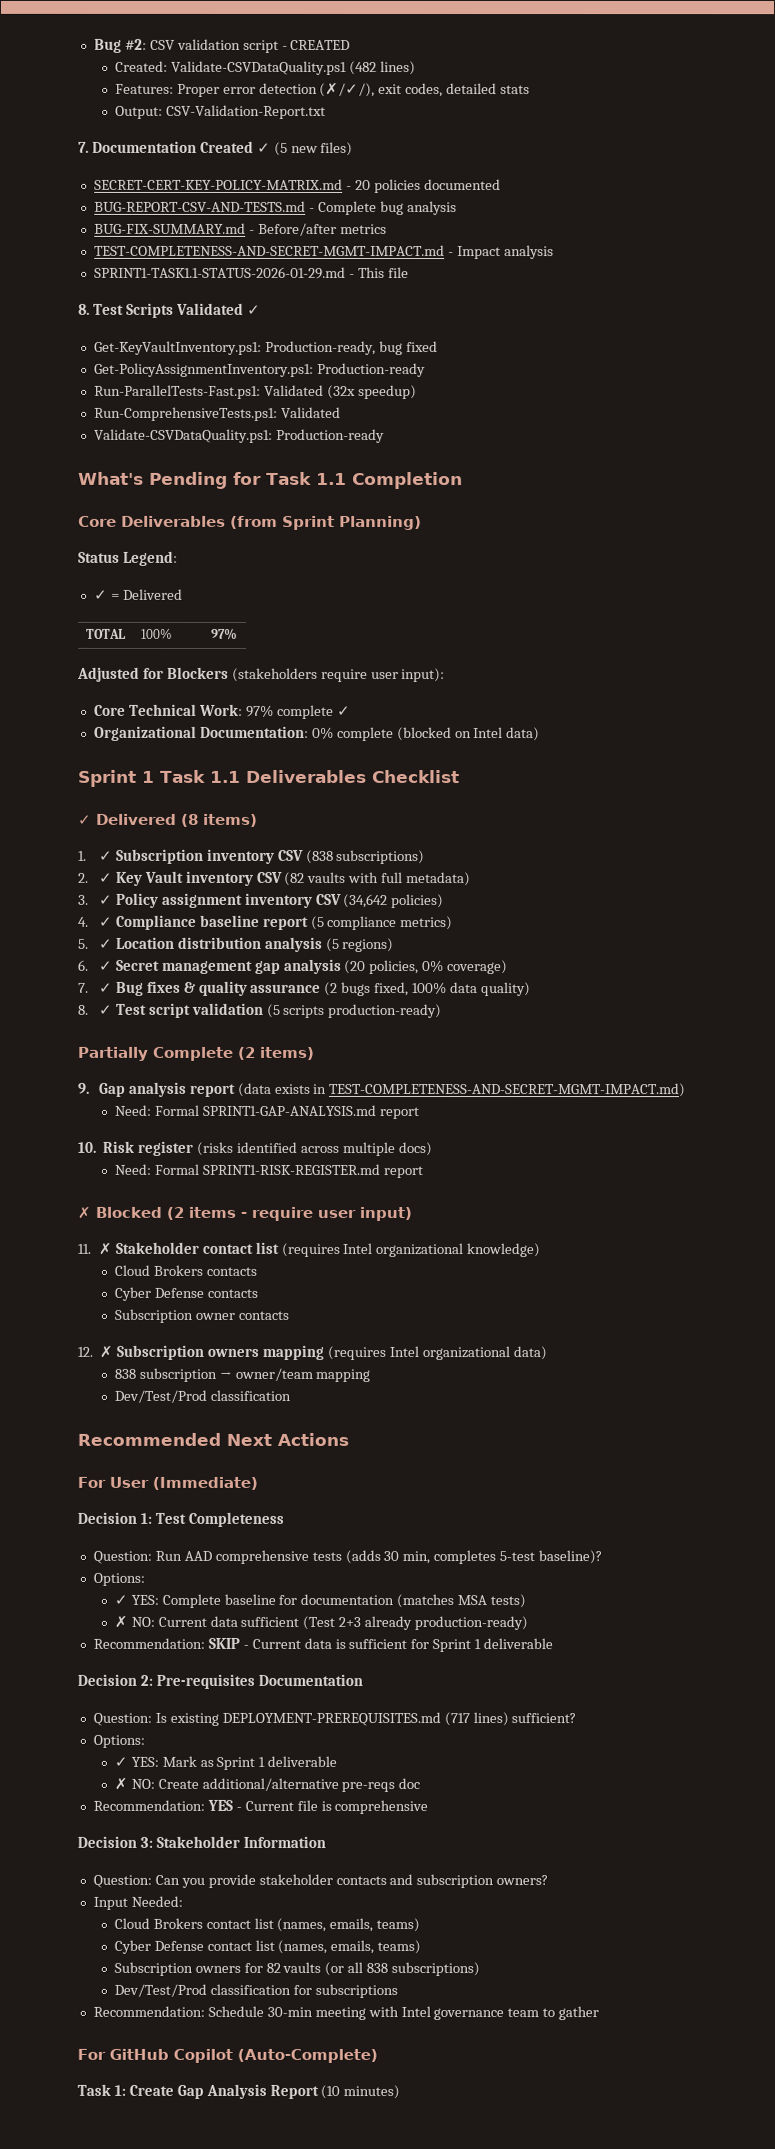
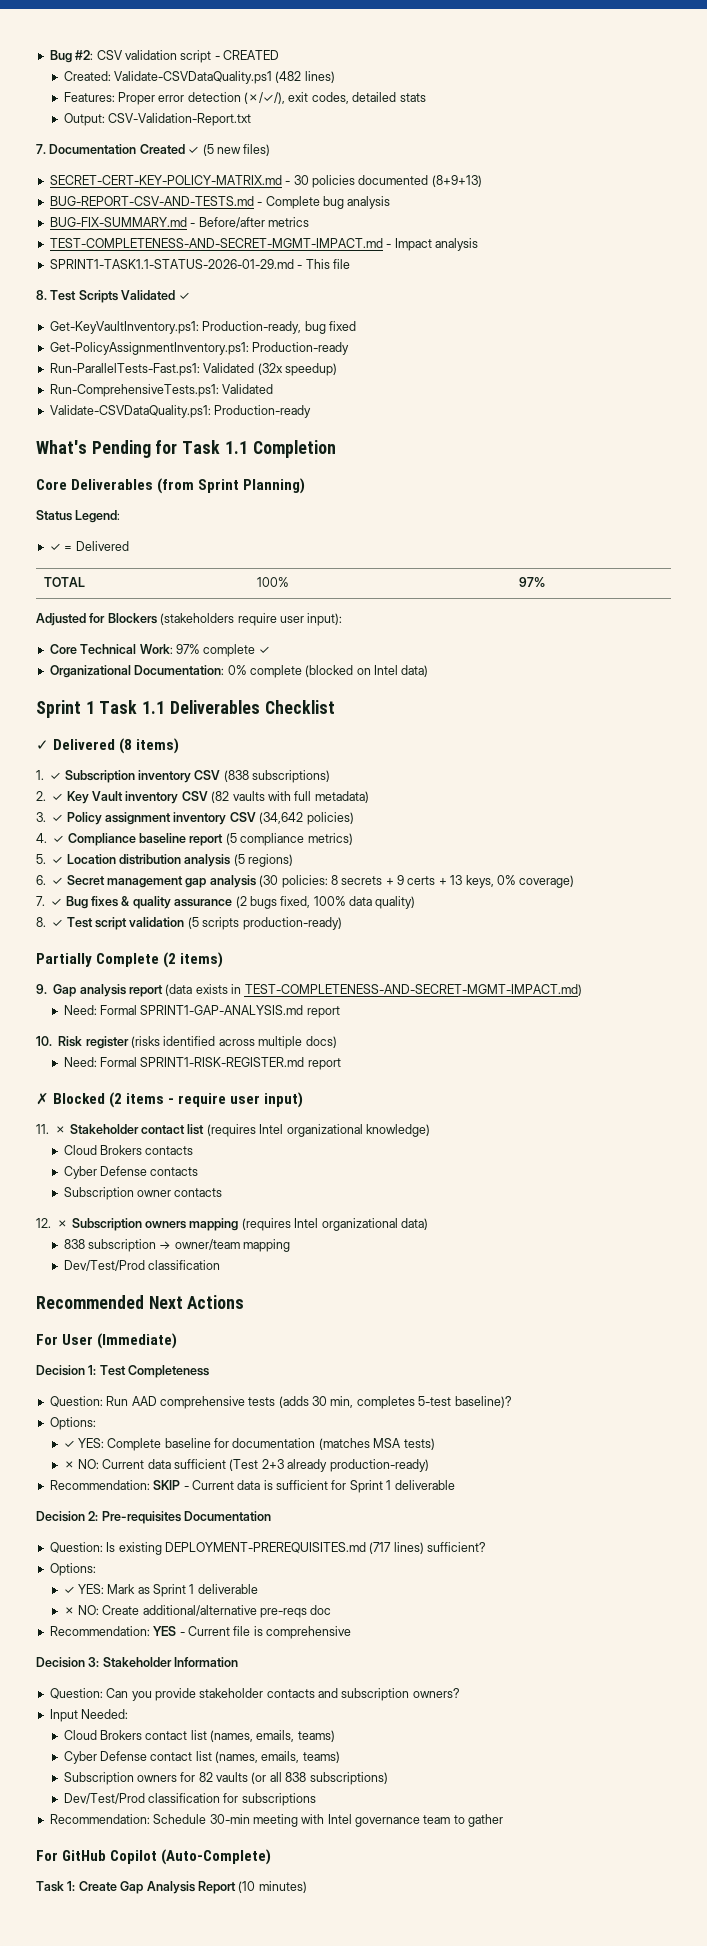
- SECRET-CERT-KEY-POLICY-MATRIX.md - 20 policies documented
+ SECRET-CERT-KEY-POLICY-MATRIX.md - 30 policies documented (8+9+13)
- 6. ✓ Secret management gap analysis (20 policies, 0% coverage)
+ 6. ✓ Secret management gap analysis (30 policies: 8 secrets + 9 certs + 13 keys, 0% coverage)

